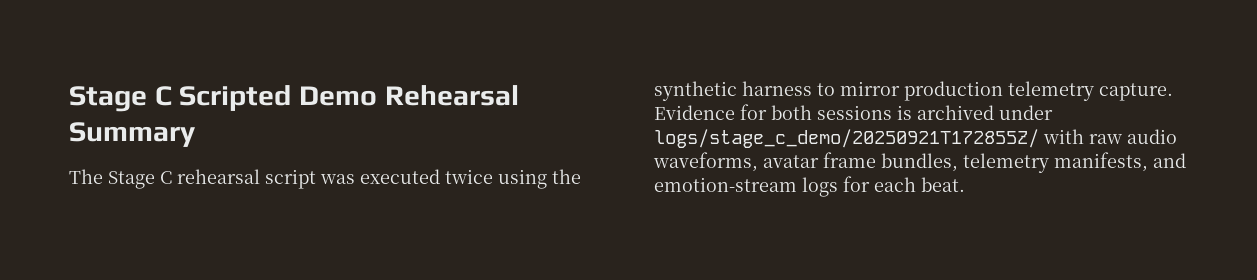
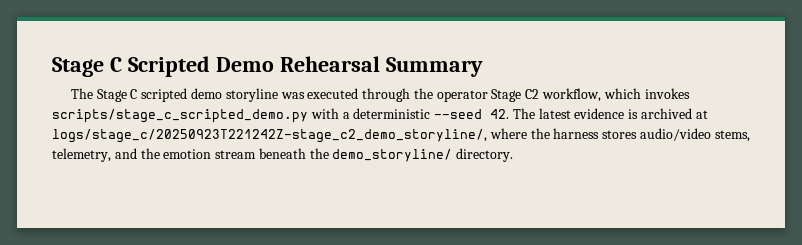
- The Stage C rehearsal script was executed twice using the synthetic harness to mirror production telemetry capture. Evidence for both sessions is archived under logs/stage_c_demo/20250921T172855Z/ with raw audio waveforms, avatar frame bundles, telemetry manifests, and emotion-stream logs for each beat.
+ The Stage C scripted demo storyline was executed through the operator Stage C2 workflow, which invokes scripts/stage_c_scripted_demo.py with a deterministic --seed 42. The latest evidence is archived at logs/stage_c/20250923T221242Z-stage_c2_demo_storyline/, where the harness stores audio/video stems, telemetry, and the emotion stream beneath the demo_storyline/ directory.

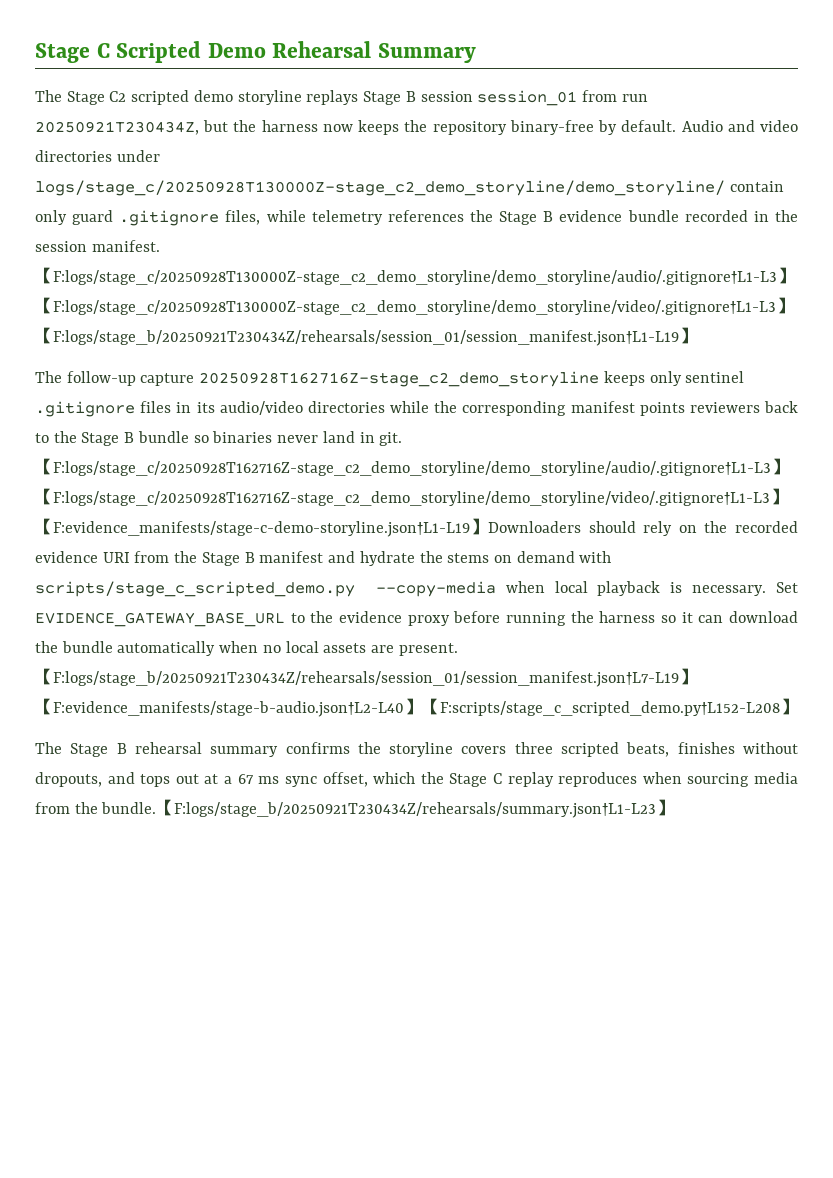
- The Stage C scripted demo storyline was executed through the operator Stage C2 workflow, which invokes scripts/stage_c_scripted_demo.py with a deterministic --seed 42. The latest evidence is archived at logs/stage_c/20250923T221242Z-stage_c2_demo_storyline/, where the harness stores audio/video stems, telemetry, and the emotion stream beneath the demo_storyline/ directory.
+ The Stage C2 scripted demo storyline replays Stage B session session_01 from run 20250921T230434Z, but the harness now keeps the repository binary-free by default. Audio and video directories under logs/stage_c/20250928T130000Z-stage_c2_demo_storyline/demo_storyline/ contain only guard .gitignore files, while telemetry references the Stage B evidence bundle recorded in the session manifest.【F:logs/stage_c/20250928T130000Z-stage_c2_demo_storyline/demo_storyline/audio/.gitignore†L1-L3】【F:logs/stage_c/20250928T130000Z-stage_c2_demo_storyline/demo_storyline/video/.gitignore†L1-L3】【F:logs/stage_b/20250921T230434Z/rehearsals/session_01/session_manifest.json†L1-L19】
+ The follow-up capture 20250928T162716Z-stage_c2_demo_storyline keeps only sentinel .gitignore files in its audio/video directories while the corresponding manifest points reviewers back to the Stage B bundle so binaries never land in git.【F:logs/stage_c/20250928T162716Z-stage_c2_demo_storyline/demo_storyline/audio/.gitignore†L1-L3】【F:logs/stage_c/20250928T162716Z-stage_c2_demo_storyline/demo_storyline/video/.gitignore†L1-L3】【F:evidence_manifests/stage-c-demo-storyline.json†L1-L19】Downloaders should rely on the recorded evidence URI from the Stage B manifest and hydrate the stems on demand with scripts/stage_c_scripted_demo.py --copy-media when local playback is necessary. Set EVIDENCE_GATEWAY_BASE_URL to the evidence proxy before running the harness so it can download the bundle automatically when no local assets are present.【F:logs/stage_b/20250921T230434Z/rehearsals/session_01/session_manifest.json†L7-L19】【F:evidence_manifests/stage-b-audio.json†L2-L40】【F:scripts/stage_c_scripted_demo.py†L152-L208】
+ The Stage B rehearsal summary confirms the storyline covers three scripted beats, finishes without dropouts, and tops out at a 67 ms sync offset, which the Stage C replay reproduces when sourcing media from the bundle.【F:logs/stage_b/20250921T230434Z/rehearsals/summary.json†L1-L23】

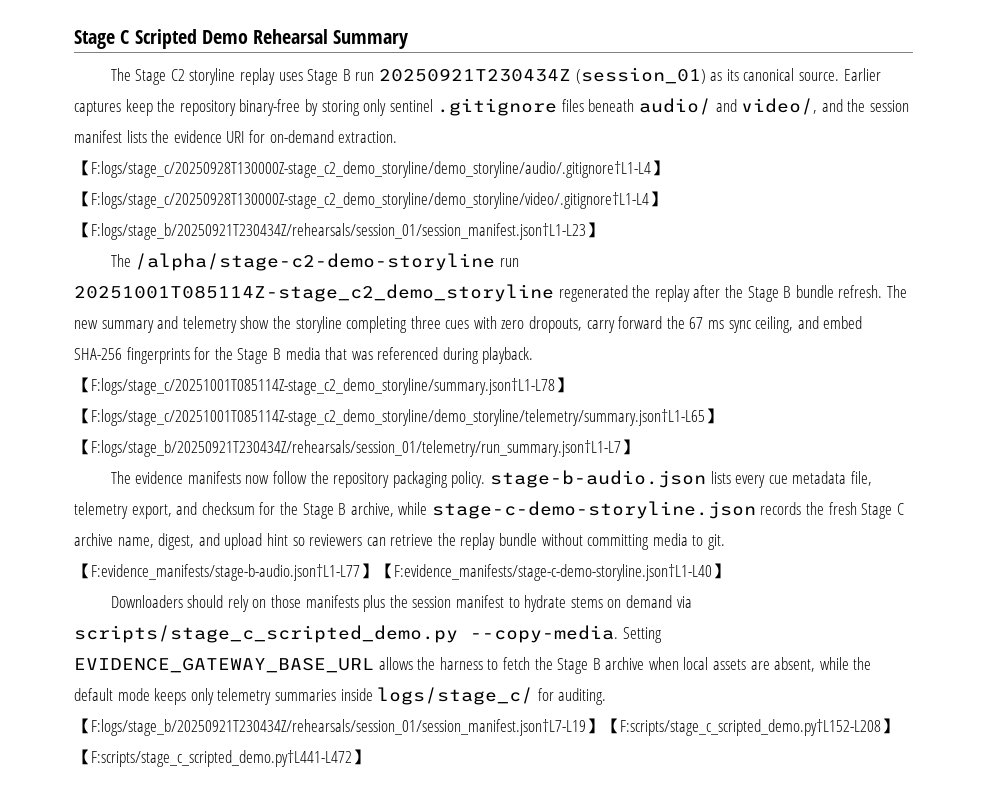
- The Stage C2 scripted demo storyline replays Stage B session session_01 from run 20250921T230434Z, but the harness now keeps the repository binary-free by default. Audio and video directories under logs/stage_c/20250928T130000Z-stage_c2_demo_storyline/demo_storyline/ contain only guard .gitignore files, while telemetry references the Stage B evidence bundle recorded in the session manifest.【F:logs/stage_c/20250928T130000Z-stage_c2_demo_storyline/demo_storyline/audio/.gitignore†L1-L3】【F:logs/stage_c/20250928T130000Z-stage_c2_demo_storyline/demo_storyline/video/.gitignore†L1-L3】【F:logs/stage_b/20250921T230434Z/rehearsals/session_01/session_manifest.json†L1-L19】
- The follow-up capture 20250928T162716Z-stage_c2_demo_storyline keeps only sentinel .gitignore files in its audio/video directories while the corresponding manifest points reviewers back to the Stage B bundle so binaries never land in git.【F:logs/stage_c/20250928T162716Z-stage_c2_demo_storyline/demo_storyline/audio/.gitignore†L1-L3】【F:logs/stage_c/20250928T162716Z-stage_c2_demo_storyline/demo_storyline/video/.gitignore†L1-L3】【F:evidence_manifests/stage-c-demo-storyline.json†L1-L19】Downloaders should rely on the recorded evidence URI from the Stage B manifest and hydrate the stems on demand with scripts/stage_c_scripted_demo.py --copy-media when local playback is necessary. Set EVIDENCE_GATEWAY_BASE_URL to the evidence proxy before running the harness so it can download the bundle automatically when no local assets are present.【F:logs/stage_b/20250921T230434Z/rehearsals/session_01/session_manifest.json†L7-L19】【F:evidence_manifests/stage-b-audio.json†L2-L40】【F:scripts/stage_c_scripted_demo.py†L152-L208】
- The Stage B rehearsal summary confirms the storyline covers three scripted beats, finishes without dropouts, and tops out at a 67 ms sync offset, which the Stage C replay reproduces when sourcing media from the bundle.【F:logs/stage_b/20250921T230434Z/rehearsals/summary.json†L1-L23】
+ The Stage C2 storyline replay uses Stage B run 20250921T230434Z (session_01) as its canonical source. Earlier captures keep the repository binary-free by storing only sentinel .gitignore files beneath audio/ and video/, and the session manifest lists the evidence URI for on-demand extraction.【F:logs/stage_c/20250928T130000Z-stage_c2_demo_storyline/demo_storyline/audio/.gitignore†L1-L4】【F:logs/stage_c/20250928T130000Z-stage_c2_demo_storyline/demo_storyline/video/.gitignore†L1-L4】【F:logs/stage_b/20250921T230434Z/rehearsals/session_01/session_manifest.json†L1-L23】
+ The /alpha/stage-c2-demo-storyline run 20251001T085114Z-stage_c2_demo_storyline regenerated the replay after the Stage B bundle refresh. The new summary and telemetry show the storyline completing three cues with zero dropouts, carry forward the 67 ms sync ceiling, and embed SHA-256 fingerprints for the Stage B media that was referenced during playback.【F:logs/stage_c/20251001T085114Z-stage_c2_demo_storyline/summary.json†L1-L78】【F:logs/stage_c/20251001T085114Z-stage_c2_demo_storyline/demo_storyline/telemetry/summary.json†L1-L65】【F:logs/stage_b/20250921T230434Z/rehearsals/session_01/telemetry/run_summary.json†L1-L7】
+ The evidence manifests now follow the repository packaging policy. stage-b-audio.json lists every cue metadata file, telemetry export, and checksum for the Stage B archive, while stage-c-demo-storyline.json records the fresh Stage C archive name, digest, and upload hint so reviewers can retrieve the replay bundle without committing media to git.【F:evidence_manifests/stage-b-audio.json†L1-L77】【F:evidence_manifests/stage-c-demo-storyline.json†L1-L40】
+ Downloaders should rely on those manifests plus the session manifest to hydrate stems on demand via scripts/stage_c_scripted_demo.py --copy-media. Setting EVIDENCE_GATEWAY_BASE_URL allows the harness to fetch the Stage B archive when local assets are absent, while the default mode keeps only telemetry summaries inside logs/stage_c/ for auditing.【F:logs/stage_b/20250921T230434Z/rehearsals/session_01/session_manifest.json†L7-L19】【F:scripts/stage_c_scripted_demo.py†L152-L208】【F:scripts/stage_c_scripted_demo.py†L441-L472】

